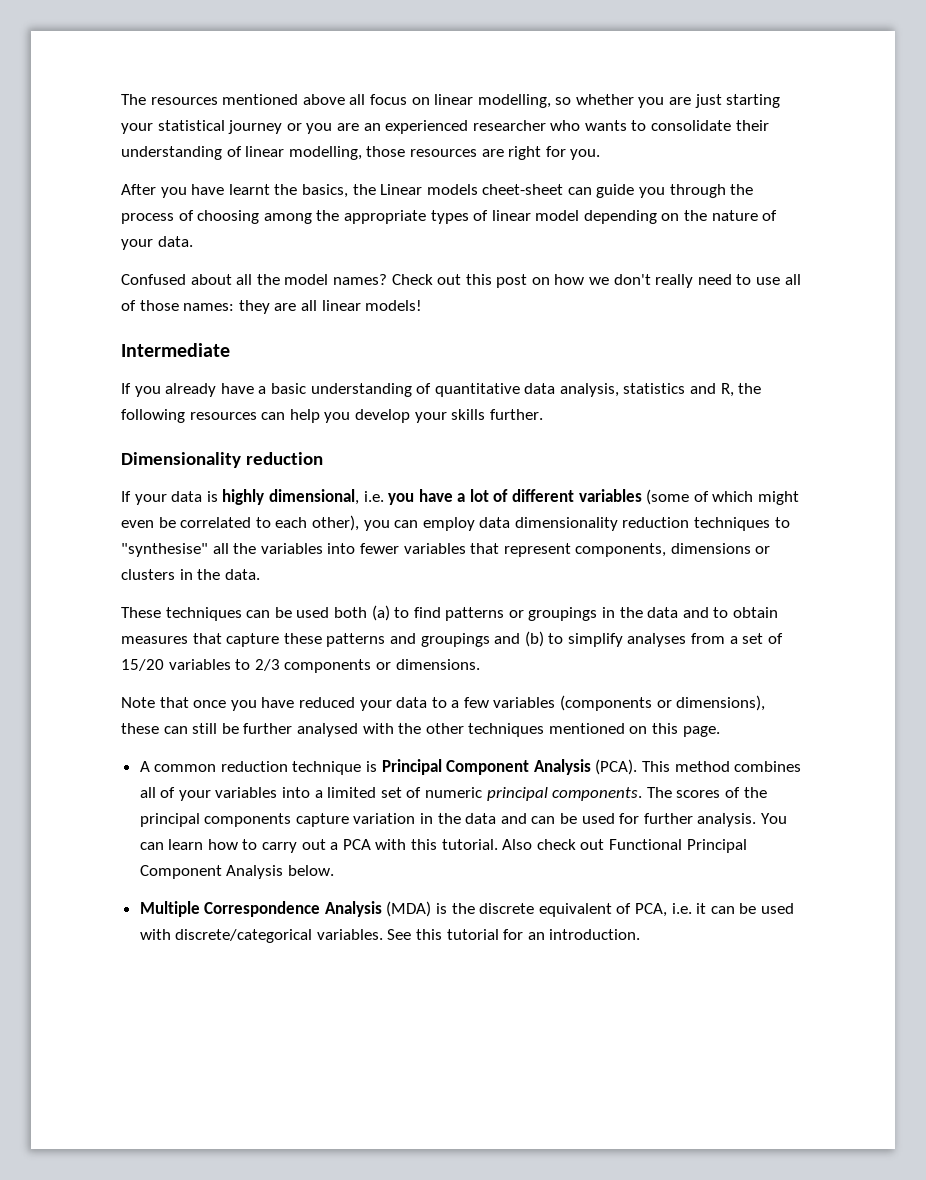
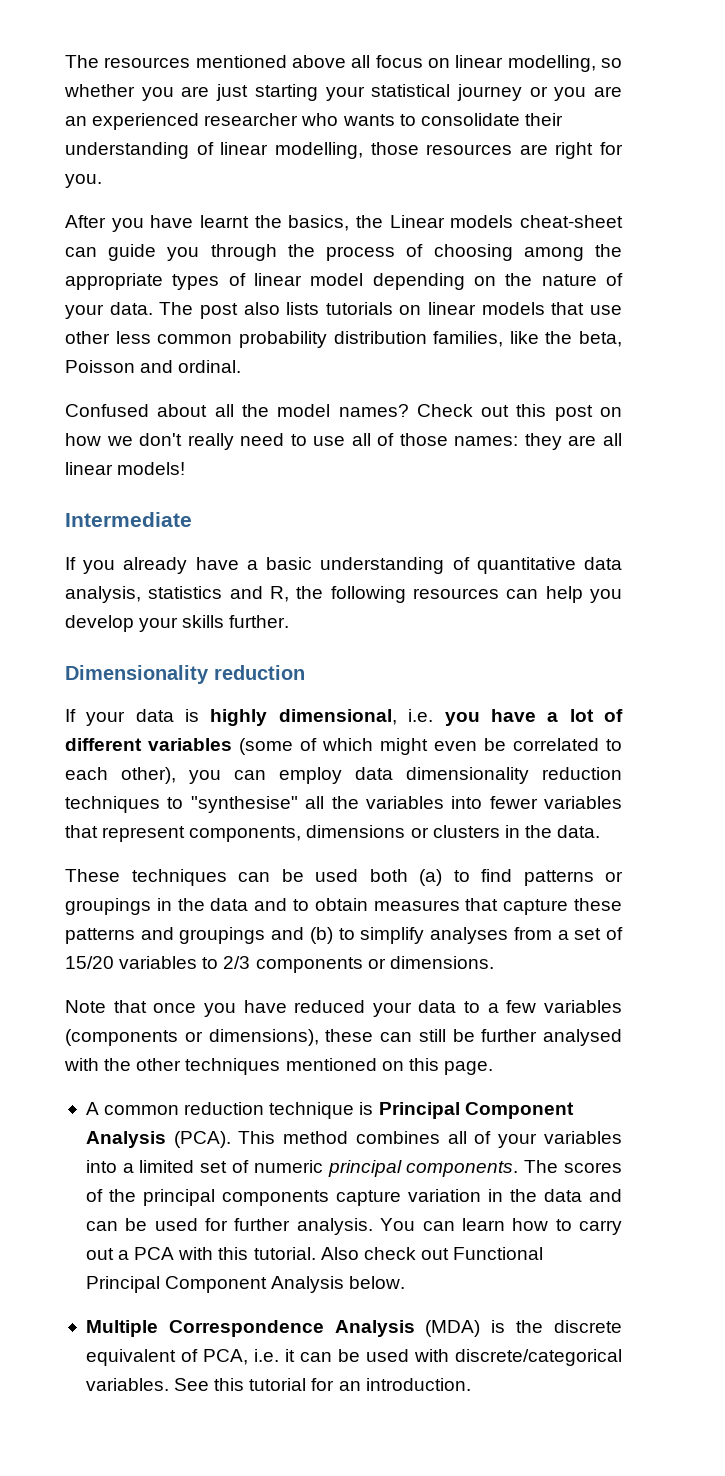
- After you have learnt the basics, the Linear models cheet-sheet can guide you through the process of choosing among the appropriate types of linear model depending on the nature of your data.
+ After you have learnt the basics, the Linear models cheat-sheet can guide you through the process of choosing among the appropriate types of linear model depending on the nature of your data. The post also lists tutorials on linear models that use other less common probability distribution families, like the beta, Poisson and ordinal.

